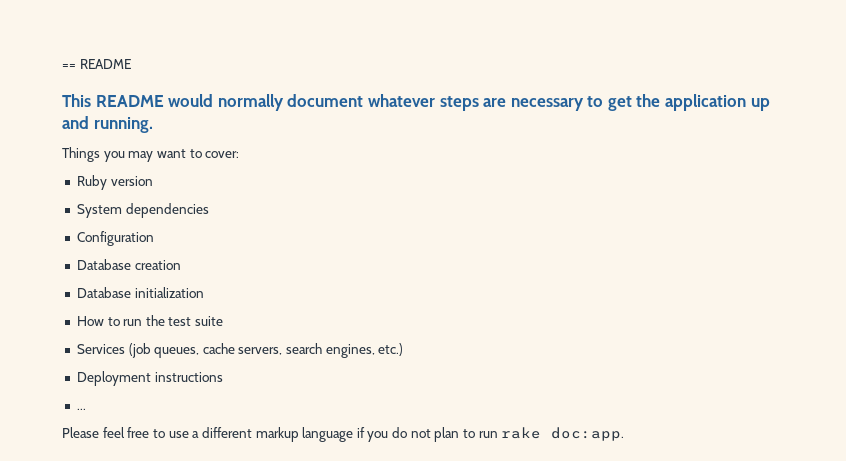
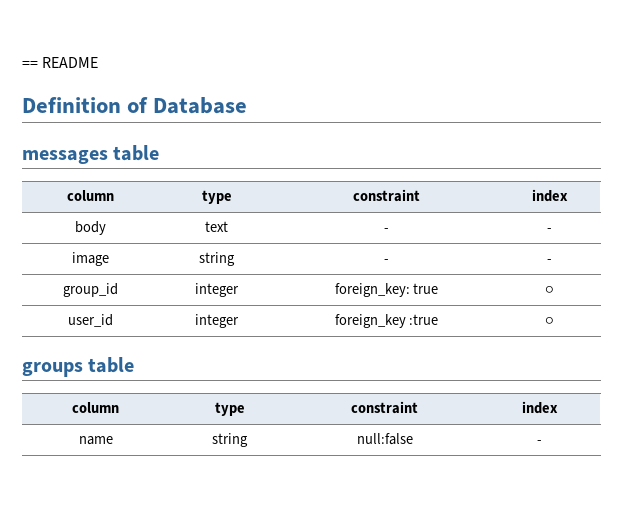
- This README would normally document whatever steps are necessary to get the application up and running.
- Things you may want to cover:
- Ruby version
- System dependencies
- Configuration
- Database creation
- Database initialization
- How to run the test suite
- Services (job queues, cache servers, search engines, etc.)
- Deployment instructions
- ...
- Please feel free to use a different markup language if you do not plan to run rake doc:app.
+ Definition of Database
+ messages table
+ column | type | constraint | index
+ body | text | - | -
+ image | string | - | -
+ group_id | integer | foreign_key: true | ○
+ user_id | integer | foreign_key :true | ○
+ groups table
+ column | type | constraint | index
+ name | string | null:false | -

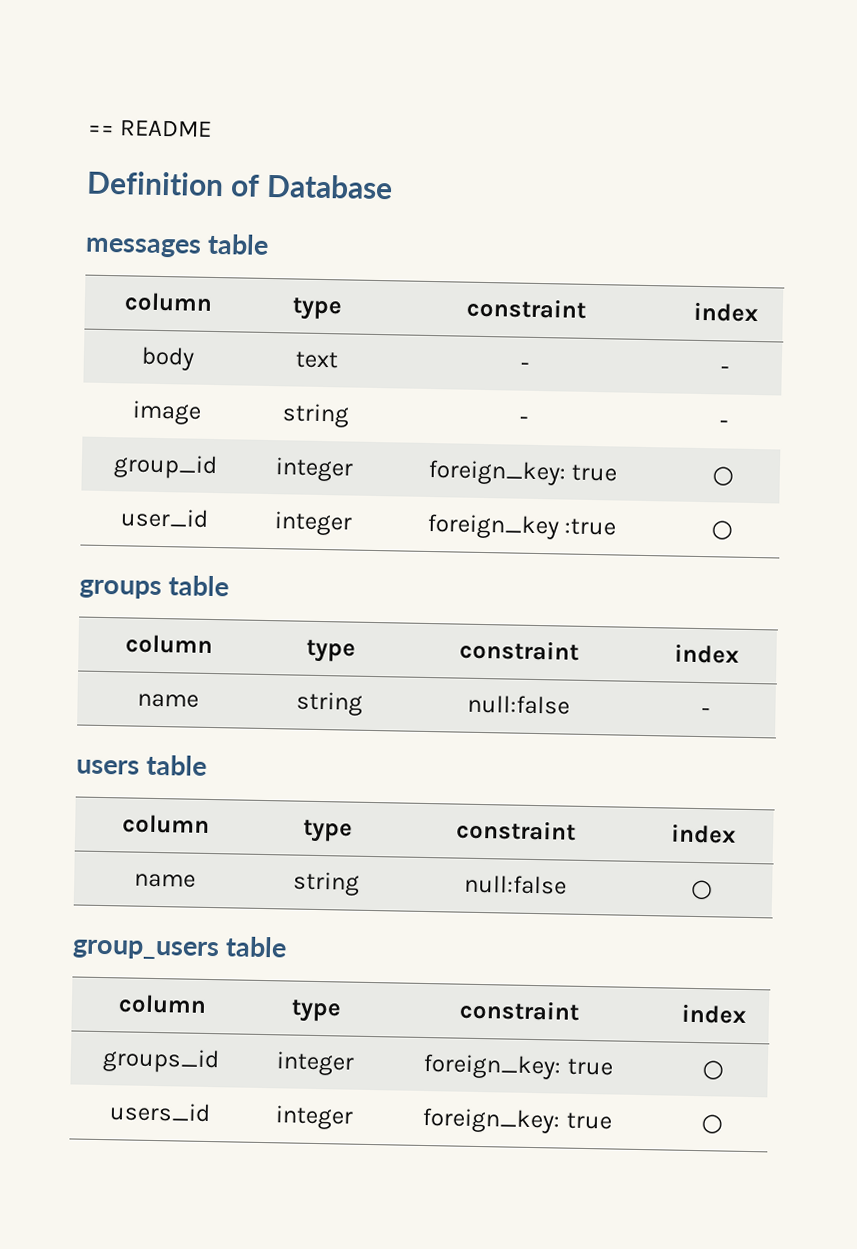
+ users table
+ column | type | constraint | index
+ name | string | null:false | ○
+ group_users table
+ column | type | constraint | index
+ groups_id | integer | foreign_key: true | ○
+ users_id | integer | foreign_key: true | ○

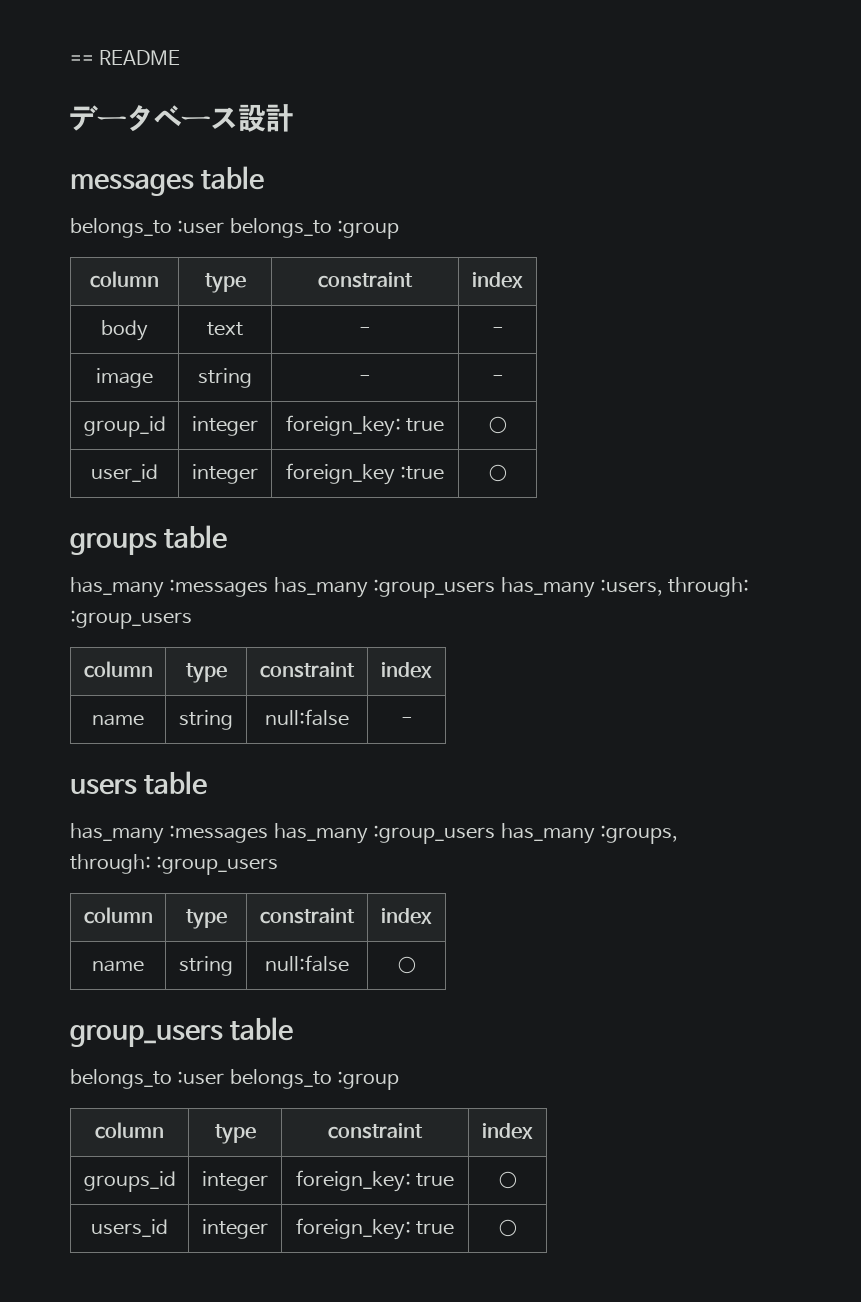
- Definition of Database
+ データベース設計
  messages table
+ belongs_to :user belongs_to :group
+ has_many :messages has_many :group_users has_many :users, through: :group_users
+ has_many :messages has_many :group_users has_many :groups, through: :group_users
  group_users table
+ belongs_to :user belongs_to :group

